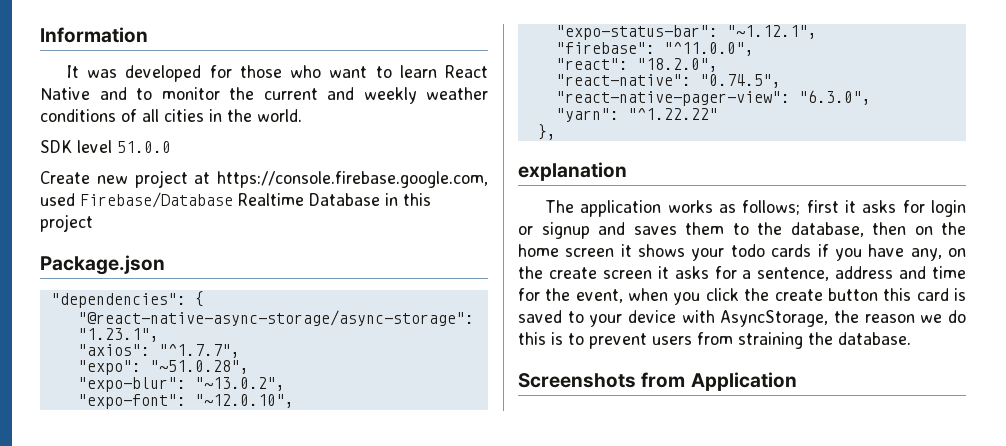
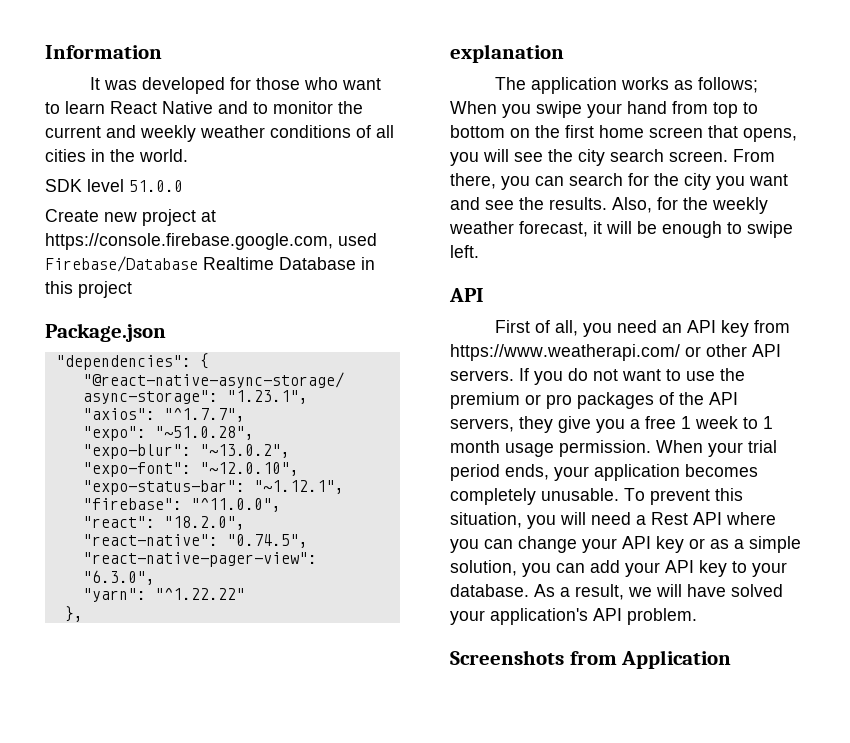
- The application works as follows; first it asks for login or signup and saves them to the database, then on the home screen it shows your todo cards if you have any, on the create screen it asks for a sentence, address and time for the event, when you click the create button this card is saved to your device with AsyncStorage, the reason we do this is to prevent users from straining the database.
+ The application works as follows; When you swipe your hand from top to bottom on the first home screen that opens, you will see the city search screen. From there, you can search for the city you want and see the results. Also, for the weekly weather forecast, it will be enough to swipe left.
+ API
+ First of all, you need an API key from https://www.weatherapi.com/ or other API servers. If you do not want to use the premium or pro packages of the API servers, they give you a free 1 week to 1 month usage permission. When your trial period ends, your application becomes completely unusable. To prevent this situation, you will need a Rest API where you can change your API key or as a simple solution, you can add your API key to your database. As a result, we will have solved your application's API problem.

